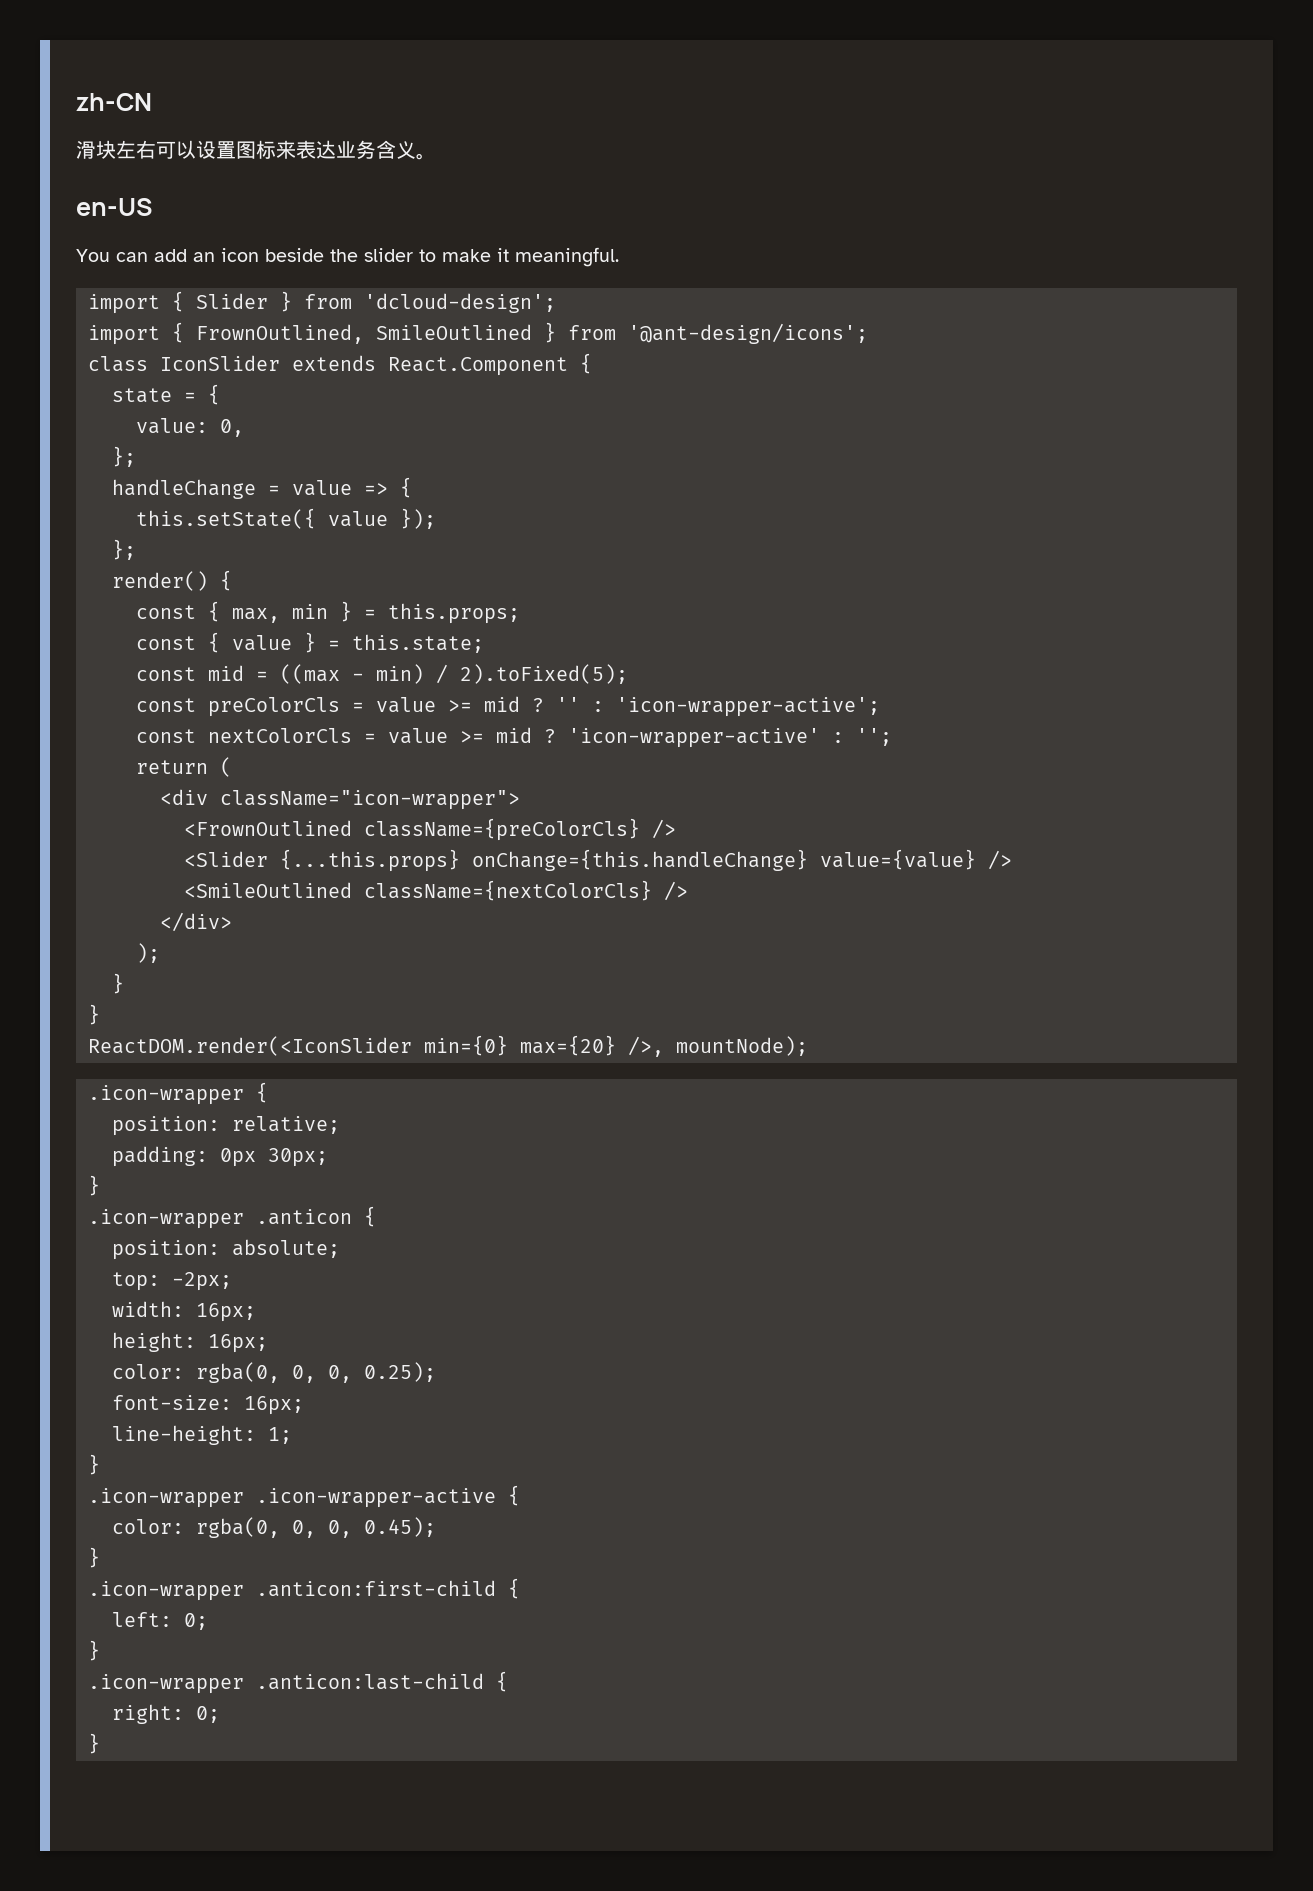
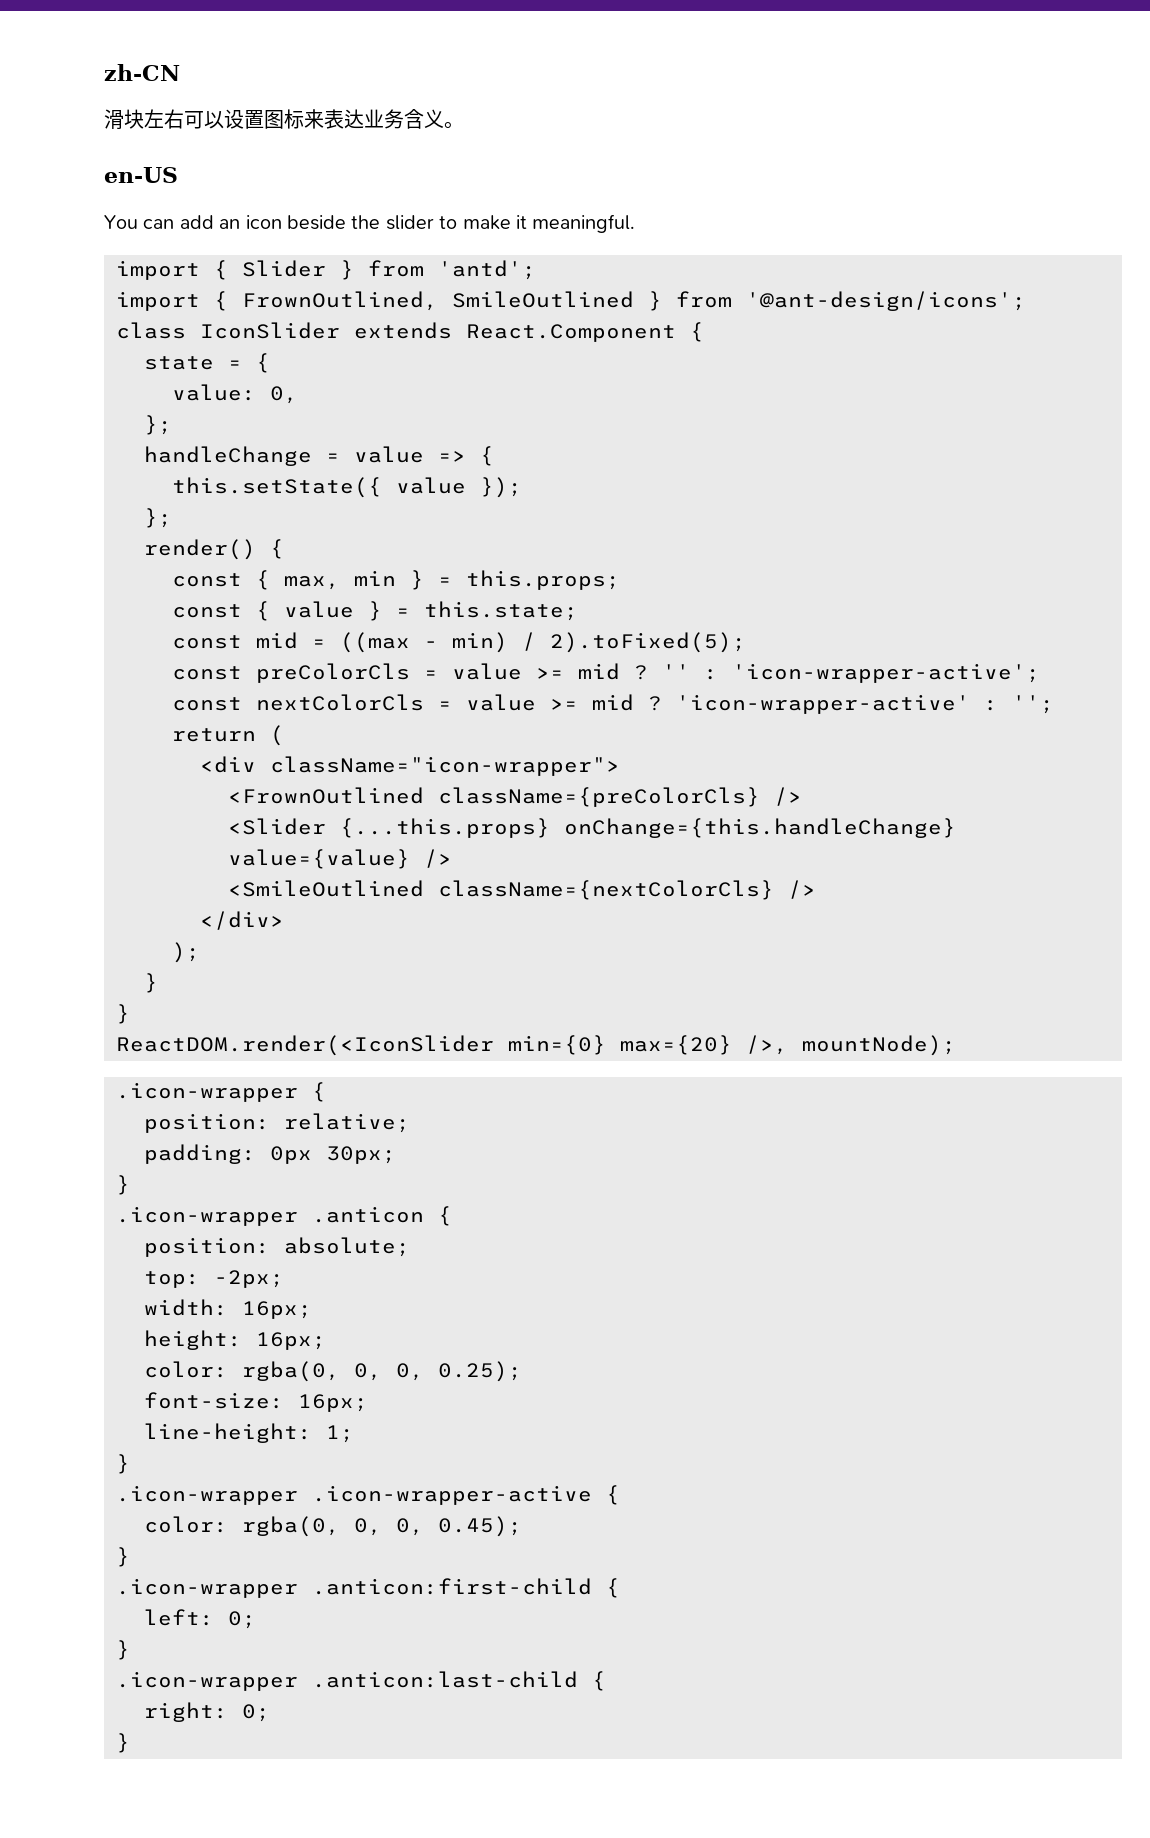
- import { Slider } from 'dcloud-design';
+ import { Slider } from 'antd';

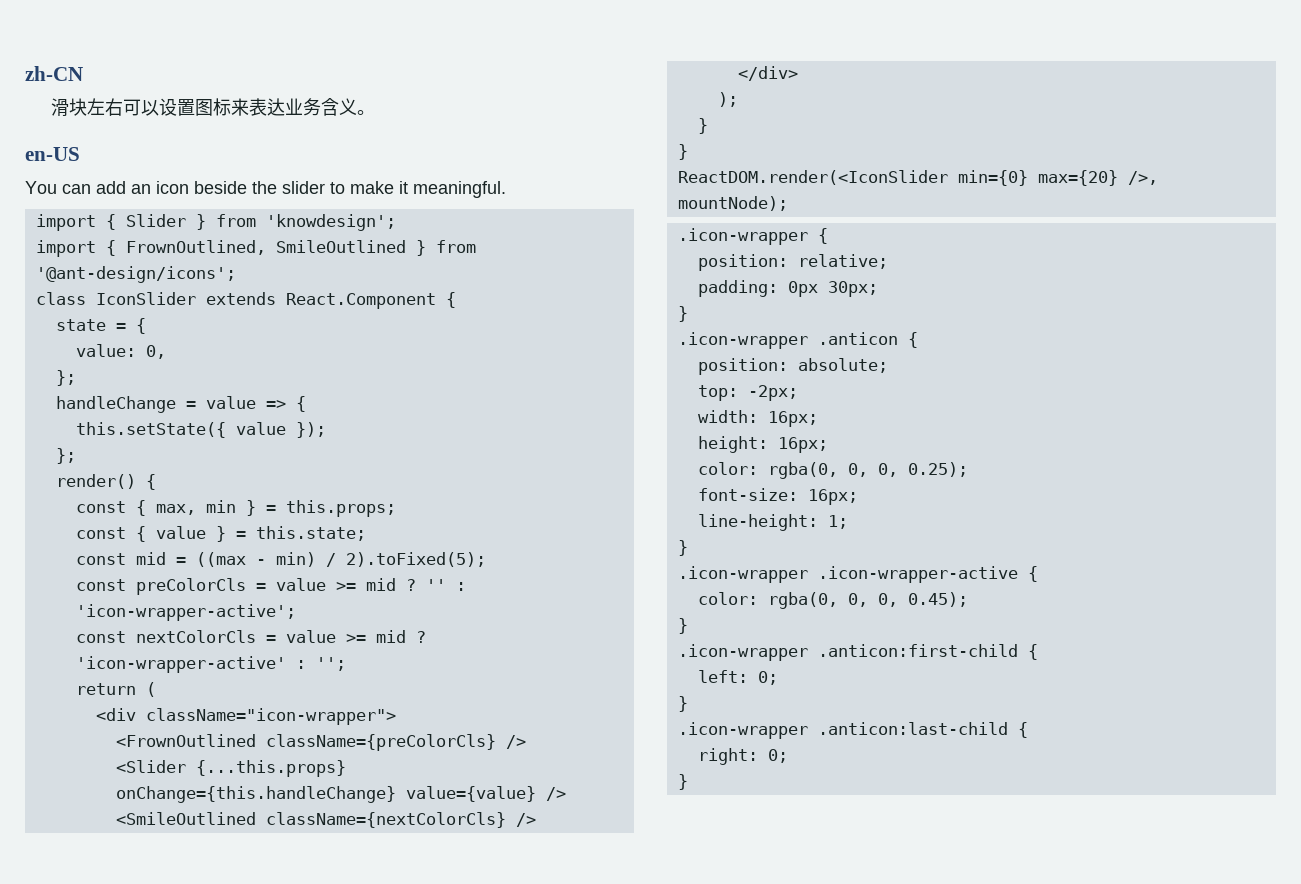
- import { Slider } from 'antd';
+ import { Slider } from 'knowdesign';

